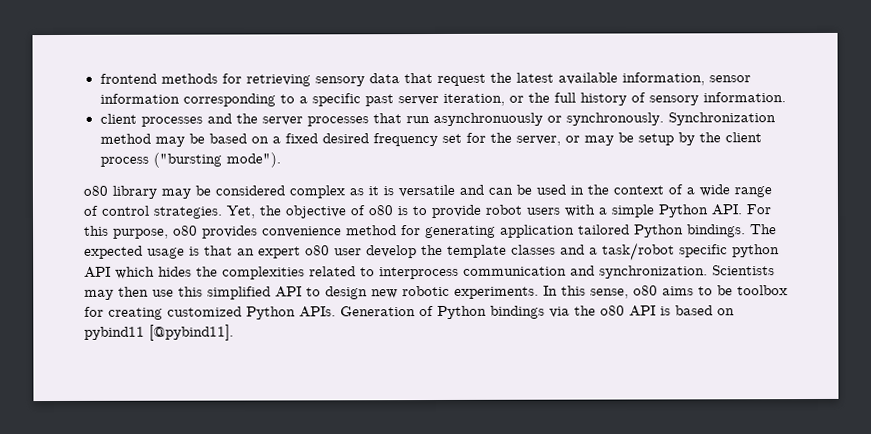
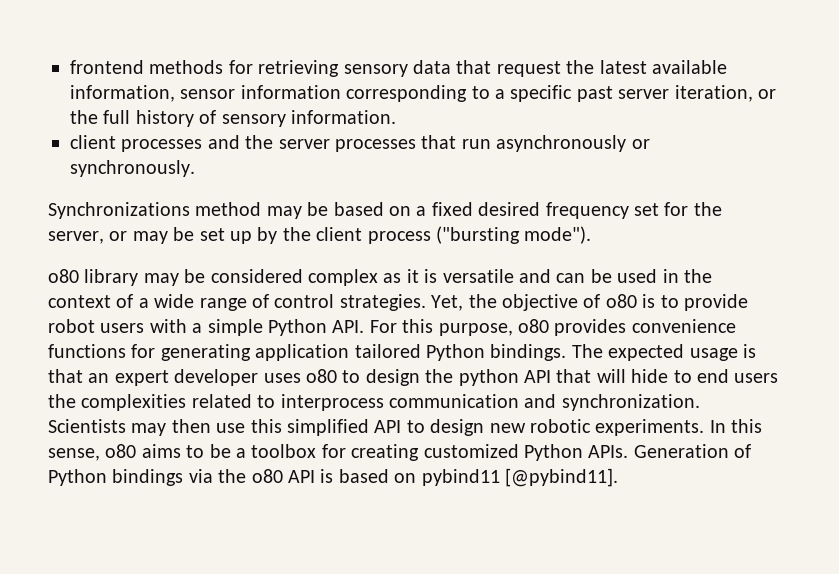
- client processes and the server processes that run asynchronuously or synchronously. Synchronization method may be based on a fixed desired frequency set for the server, or may be setup by the client process ("bursting mode").
+ client processes and the server processes that run asynchronously or synchronously.
+ Synchronizations method may be based on a fixed desired frequency set for the server, or may be set up by the client process ("bursting mode").
- Yet, the objective of o80 is to provide robot users with a simple Python API. For this purpose, o80 provides convenience method for generating application tailored Python bindings.
+ Yet, the objective of o80 is to provide robot users with a simple Python API. For this purpose, o80 provides convenience functions for generating application tailored Python bindings.
- The expected usage is that an expert o80 user develop the template classes and a task/robot specific python API which hides the complexities related to interprocess communication and synchronization.
+ The expected usage is that an expert developer uses o80 to design the python API that will hide to end users the complexities related to interprocess communication and synchronization.
- In this sense, o80 aims to be toolbox for creating customized Python APIs.
+ In this sense, o80 aims to be a toolbox for creating customized Python APIs.

